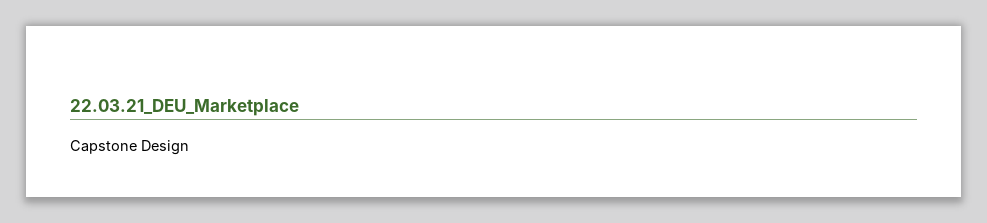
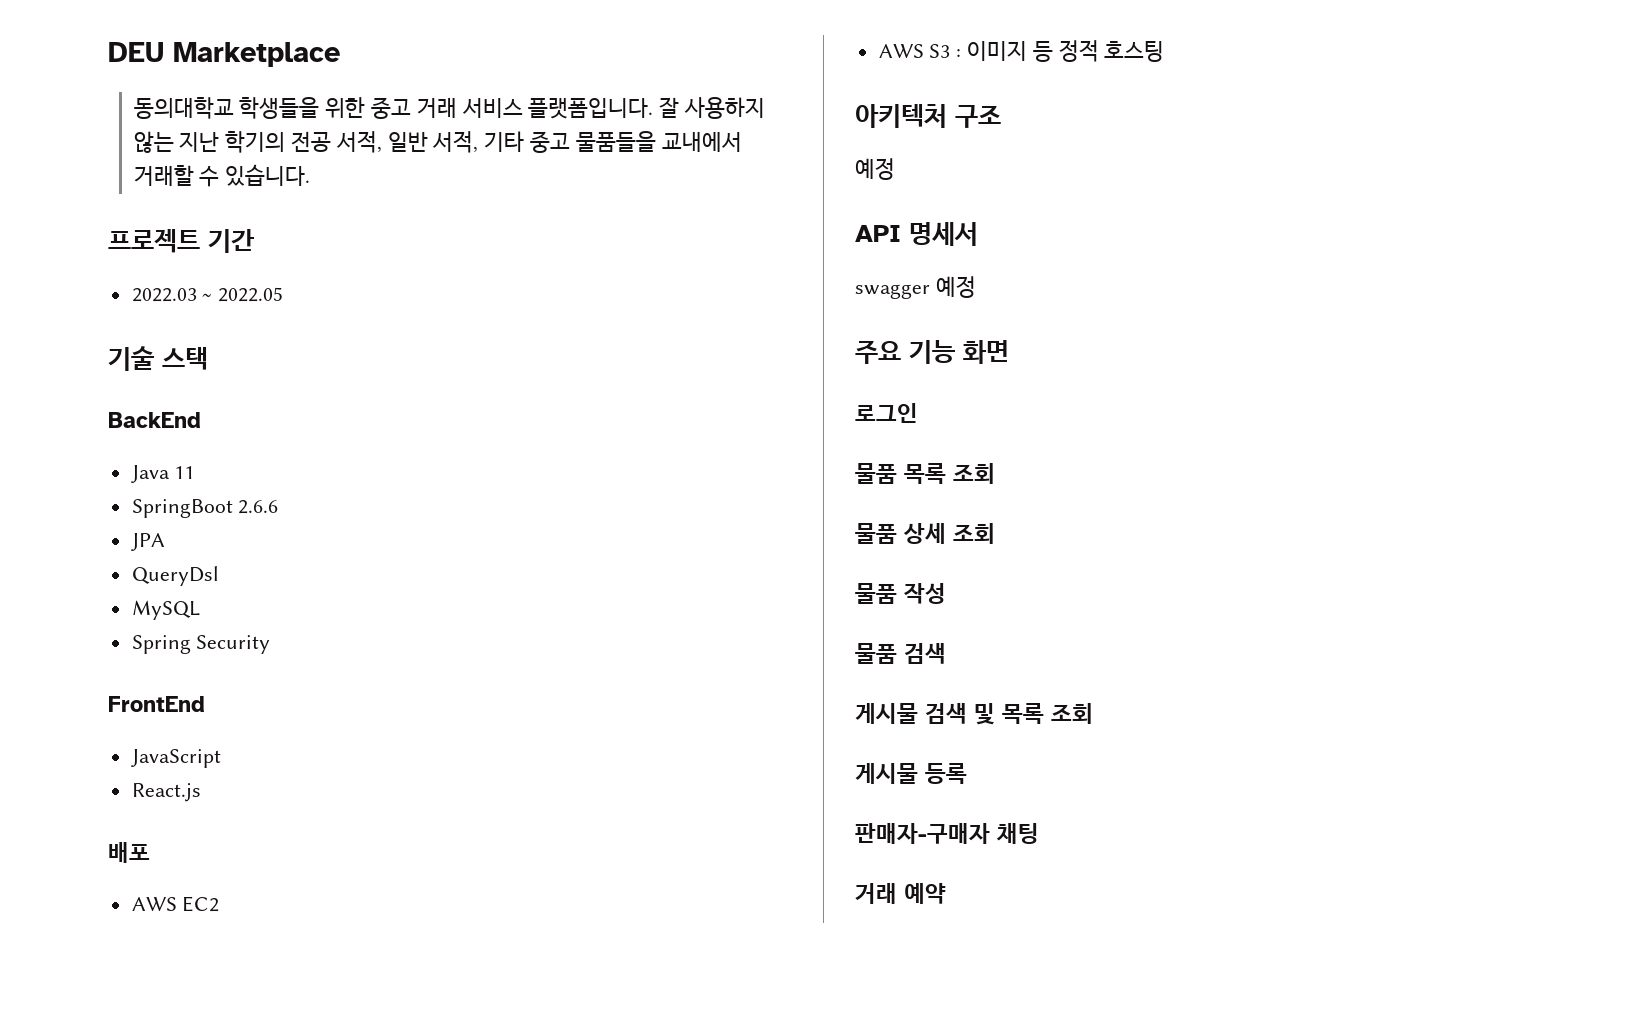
- 22.03.21_DEU_Marketplace
- Capstone Design
+ DEU Marketplace
+ 동의대학교 학생들을 위한 중고 거래 서비스 플랫폼입니다. 잘 사용하지 않는 지난 학기의 전공 서적, 일반 서적, 기타 중고 물품들을 교내에서 거래할 수 있습니다.
+ 프로젝트 기간
+ 2022.03 ~ 2022.05
+ 기술 스택
+ BackEnd
+ Java 11
+ SpringBoot 2.6.6
+ JPA
+ QueryDsl
+ MySQL
+ Spring Security
+ FrontEnd
+ JavaScript
+ React.js
+ 배포
+ AWS EC2
+ AWS S3 : 이미지 등 정적 호스팅
+ 아키텍처 구조
+ 예정
+ API 명세서
+ swagger 예정
+ 주요 기능 화면
+ 로그인
+ 물품 목록 조회
+ 물품 상세 조회
+ 물품 작성
+ 물품 검색
+ 게시물 검색 및 목록 조회
+ 게시물 등록
+ 판매자-구매자 채팅
+ 거래 예약

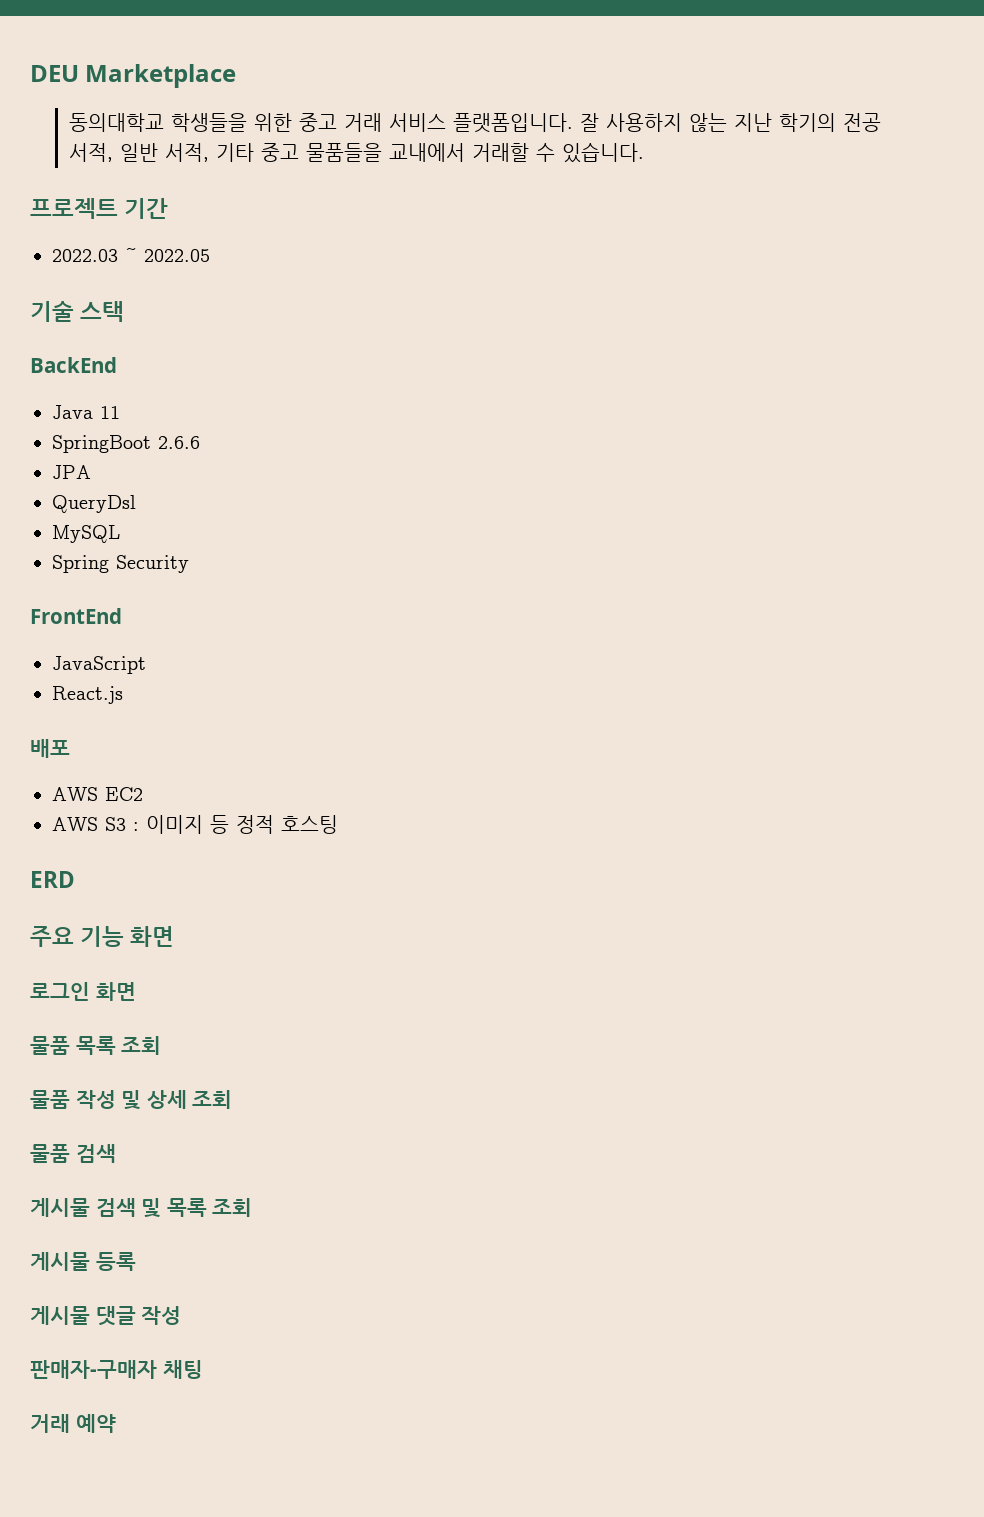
- 아키텍처 구조
- 예정
- API 명세서
- swagger 예정
+ ERD
- 로그인
+ 로그인 화면
- 물품 상세 조회
+ 물품 작성 및 상세 조회
- 물품 작성
+ 게시물 댓글 작성

